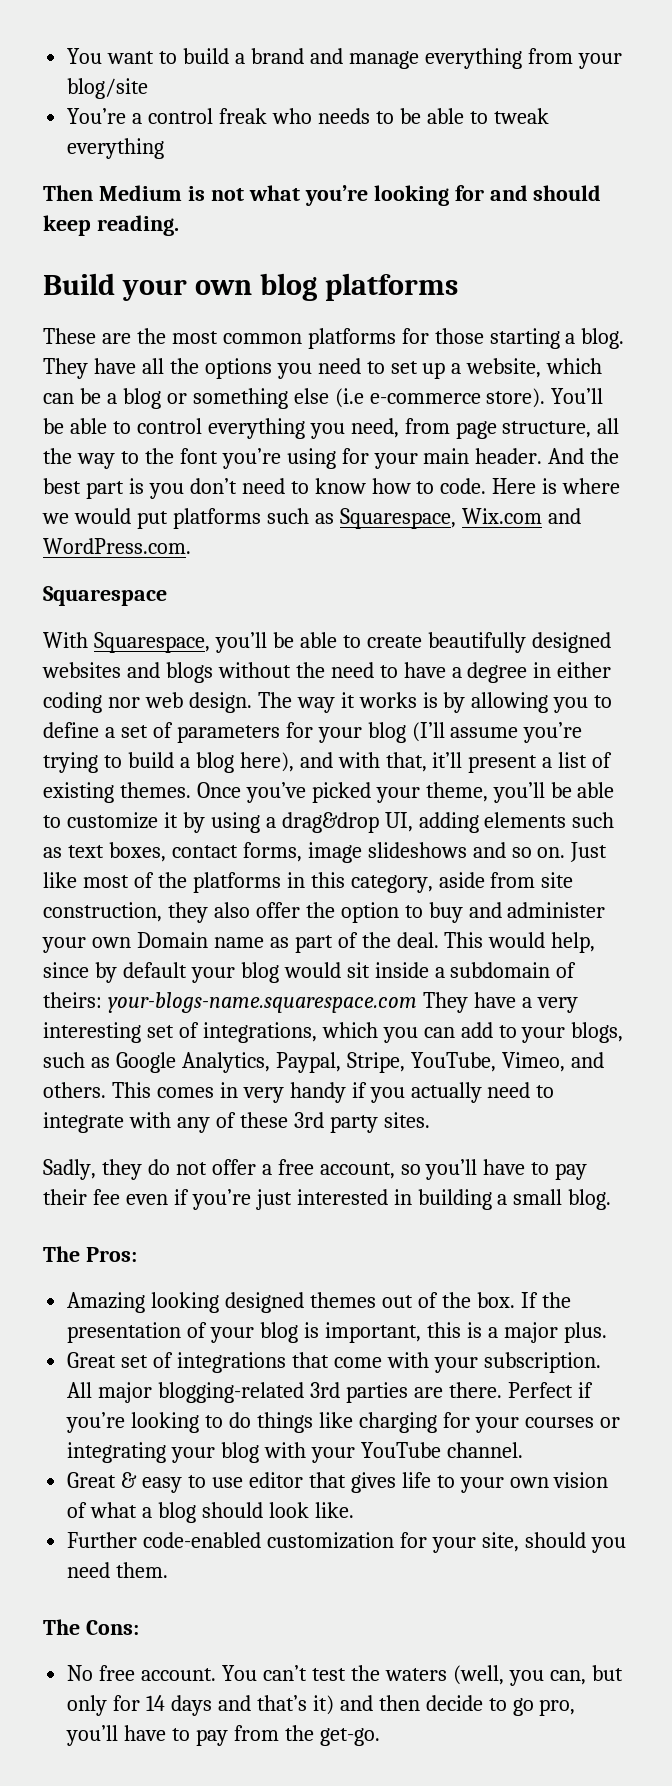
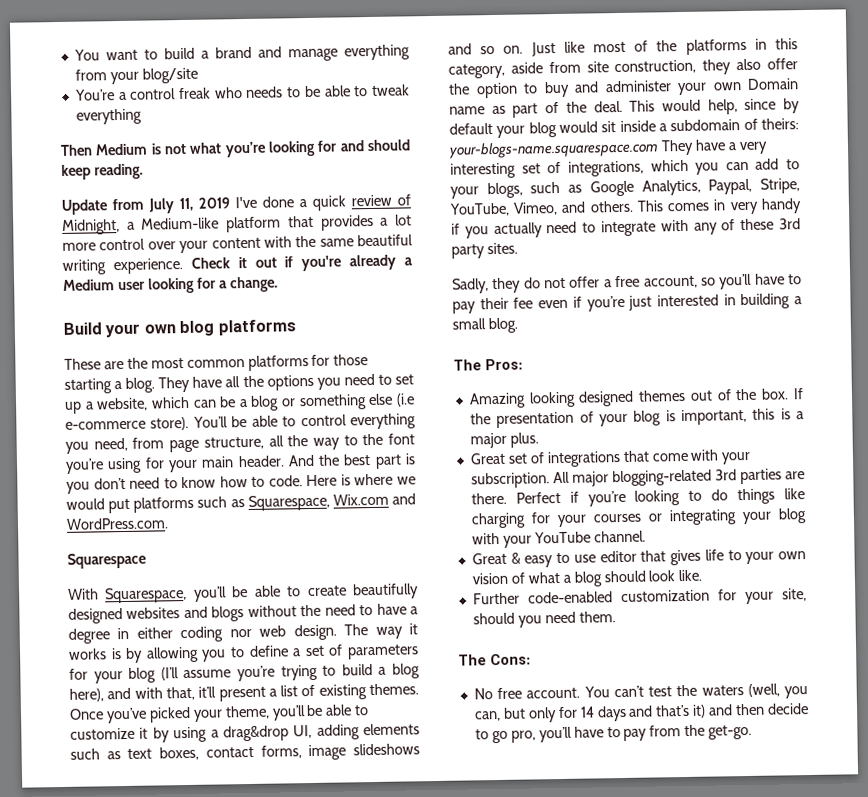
+ Update from July 11, 2019 I've done a quick review of Midnight, a Medium-like platform that provides a lot more control over your content with the same beautiful writing experience. Check it out if you're already a Medium user looking for a change.

